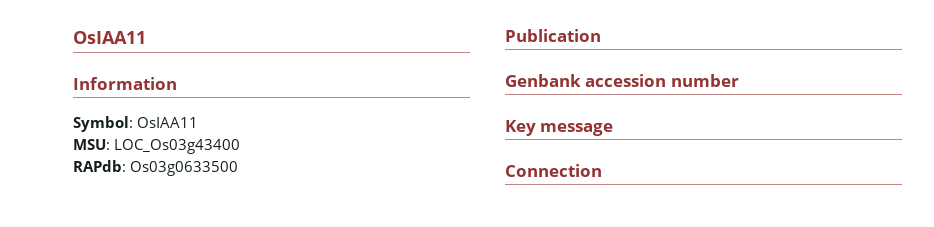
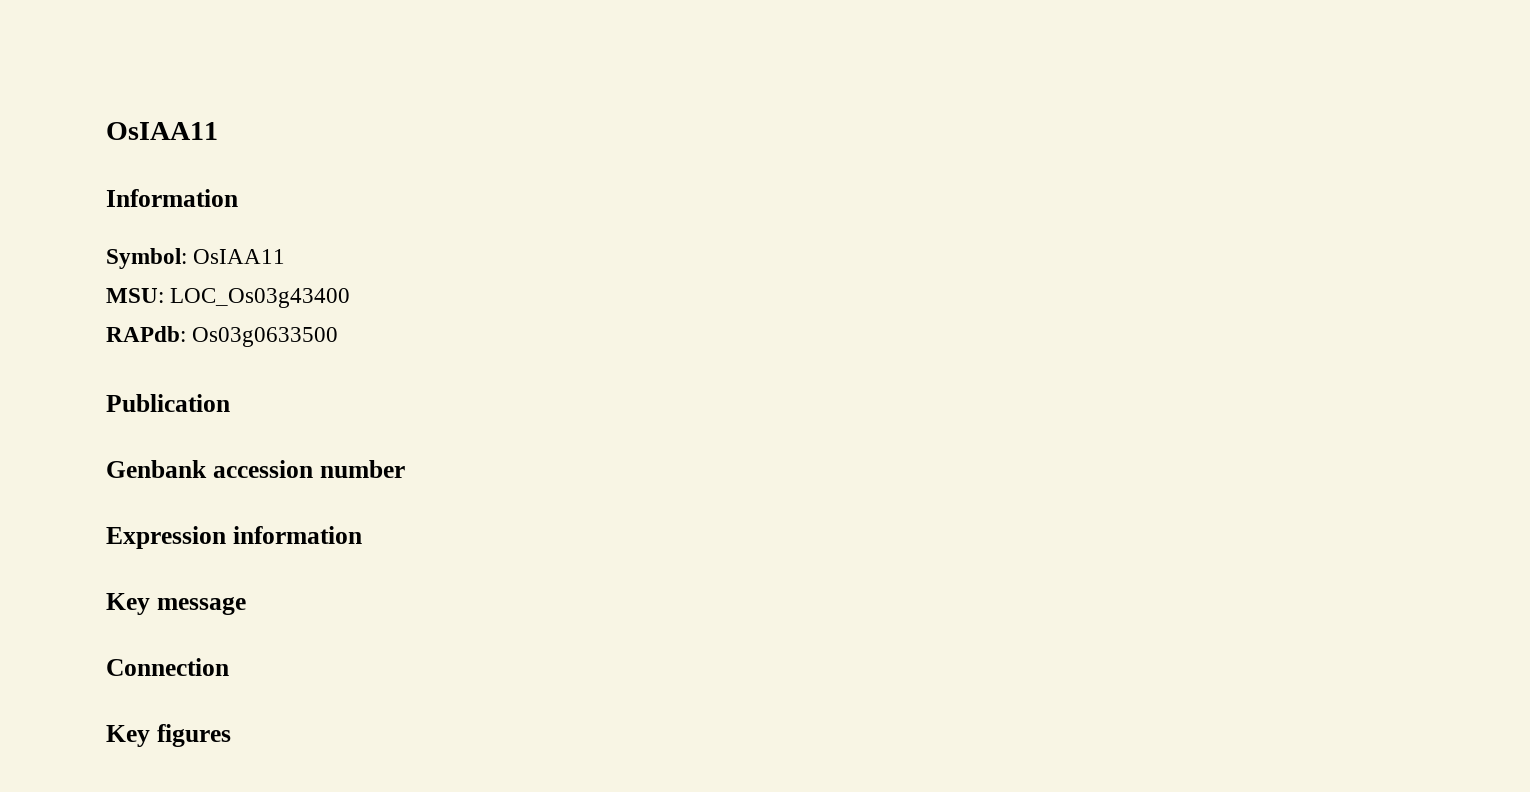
+ Expression information
+ Key figures

